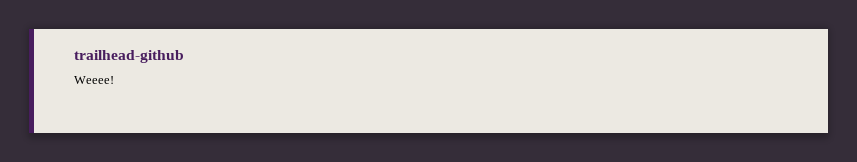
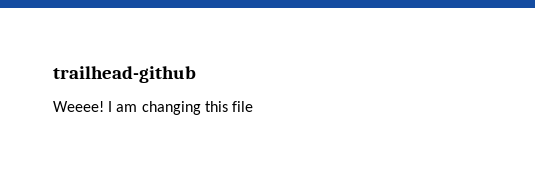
+ I am changing this file

